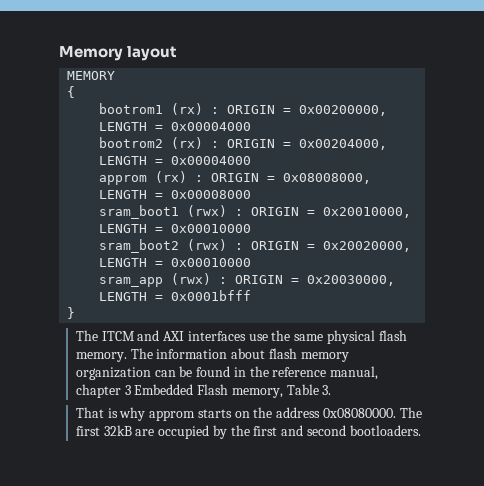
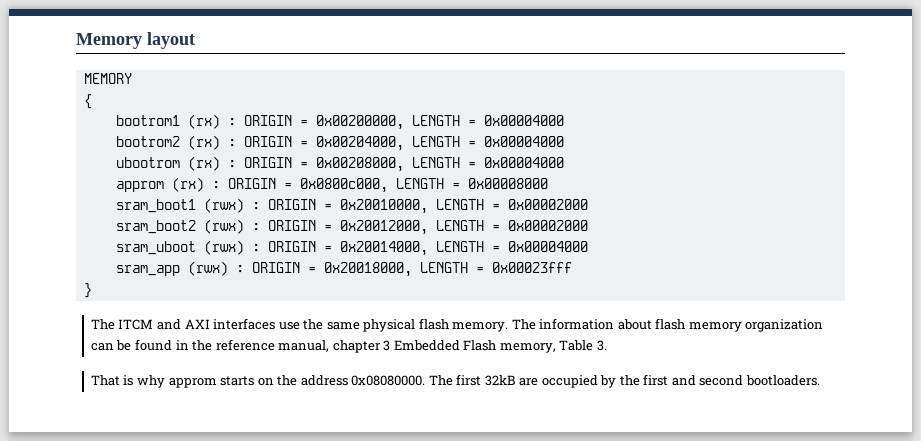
+ ubootrom (rx) : ORIGIN = 0x00208000, LENGTH = 0x00004000
- approm (rx) : ORIGIN = 0x08008000, LENGTH = 0x00008000
+ approm (rx) : ORIGIN = 0x0800c000, LENGTH = 0x00008000
- sram_boot1 (rwx) : ORIGIN = 0x20010000, LENGTH = 0x00010000
+ sram_boot1 (rwx) : ORIGIN = 0x20010000, LENGTH = 0x00002000
- sram_boot2 (rwx) : ORIGIN = 0x20020000, LENGTH = 0x00010000
+ sram_boot2 (rwx) : ORIGIN = 0x20012000, LENGTH = 0x00002000
+ sram_uboot (rwx) : ORIGIN = 0x20014000, LENGTH = 0x00004000
- sram_app (rwx) : ORIGIN = 0x20030000, LENGTH = 0x0001bfff
+ sram_app (rwx) : ORIGIN = 0x20018000, LENGTH = 0x00023fff

